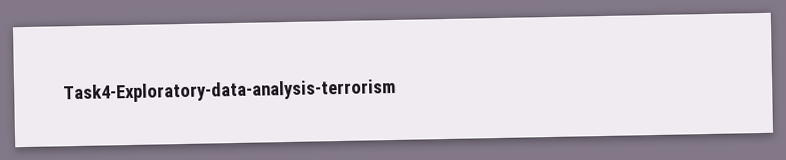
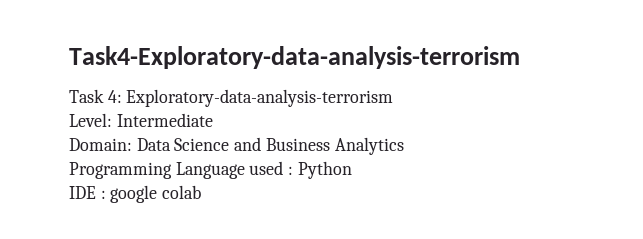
+ Task 4: Exploratory-data-analysis-terrorism
+ Level: Intermediate
+ Domain: Data Science and Business Analytics
+ Programming Language used : Python
+ IDE : google colab

